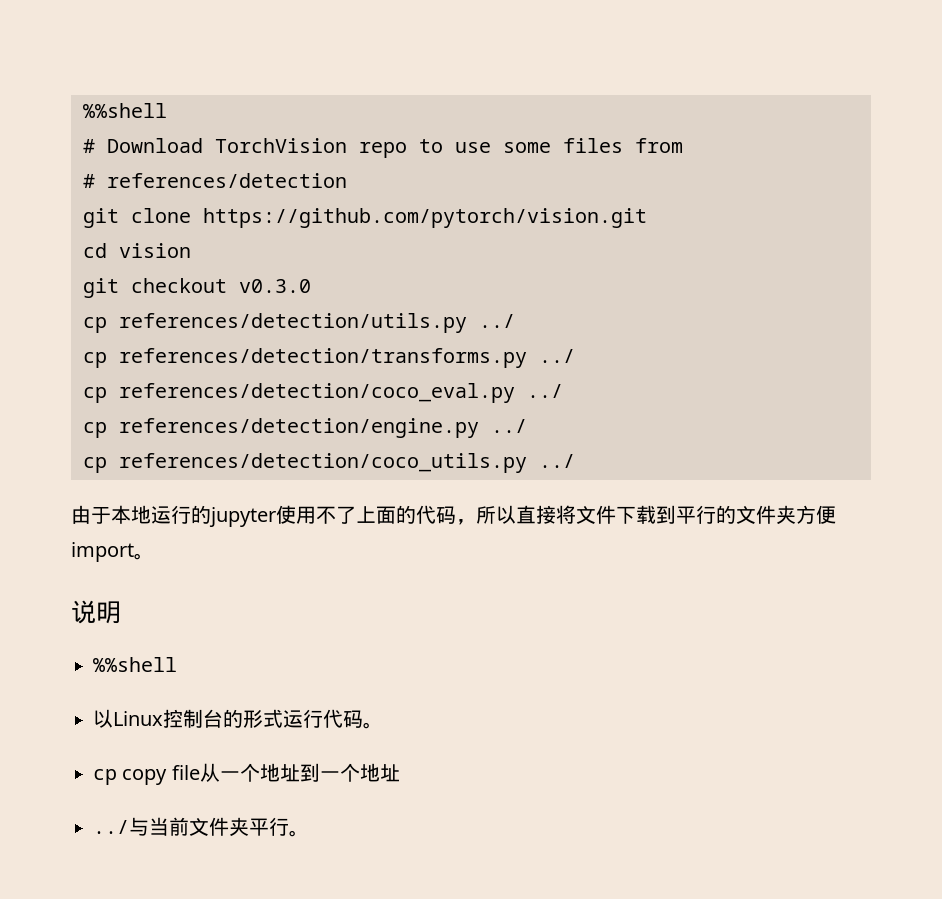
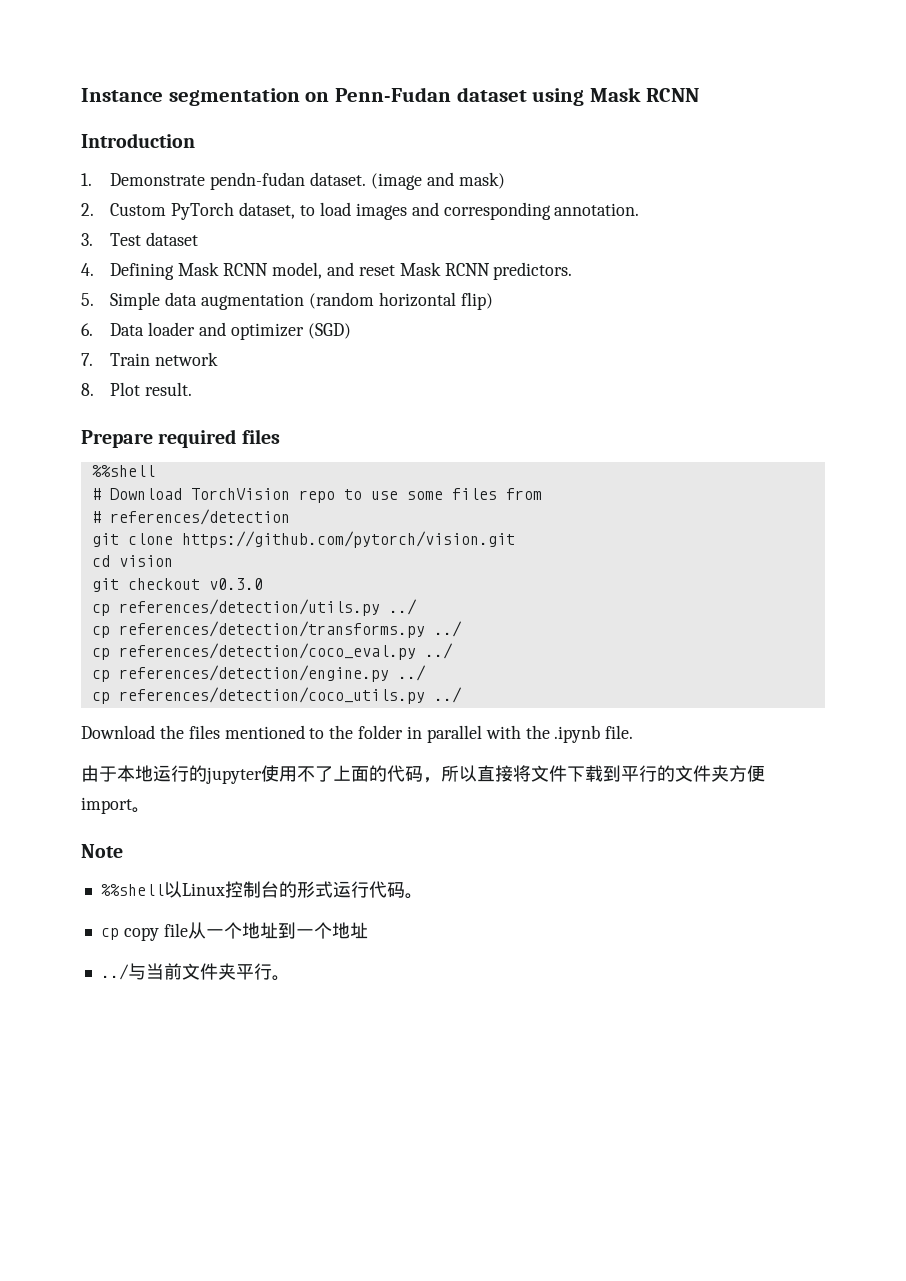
+ Instance segmentation on Penn-Fudan dataset using Mask RCNN
+ Introduction
+ 1. Demonstrate pendn-fudan dataset. (image and mask)
+ 2. Custom PyTorch dataset, to load images and corresponding annotation.
+ 3. Test dataset
+ 4. Defining Mask RCNN model, and reset Mask RCNN predictors.
+ 5. Simple data augmentation (random horizontal flip)
+ 6. Data loader and optimizer (SGD)
+ 7. Train network
+ 8. Plot result.
+ Prepare required files
+ Download the files mentioned to the folder in parallel with the .ipynb file.
- 说明
- %%shell
- 以Linux控制台的形式运行代码。
+ Note
+ %%shell以Linux控制台的形式运行代码。

